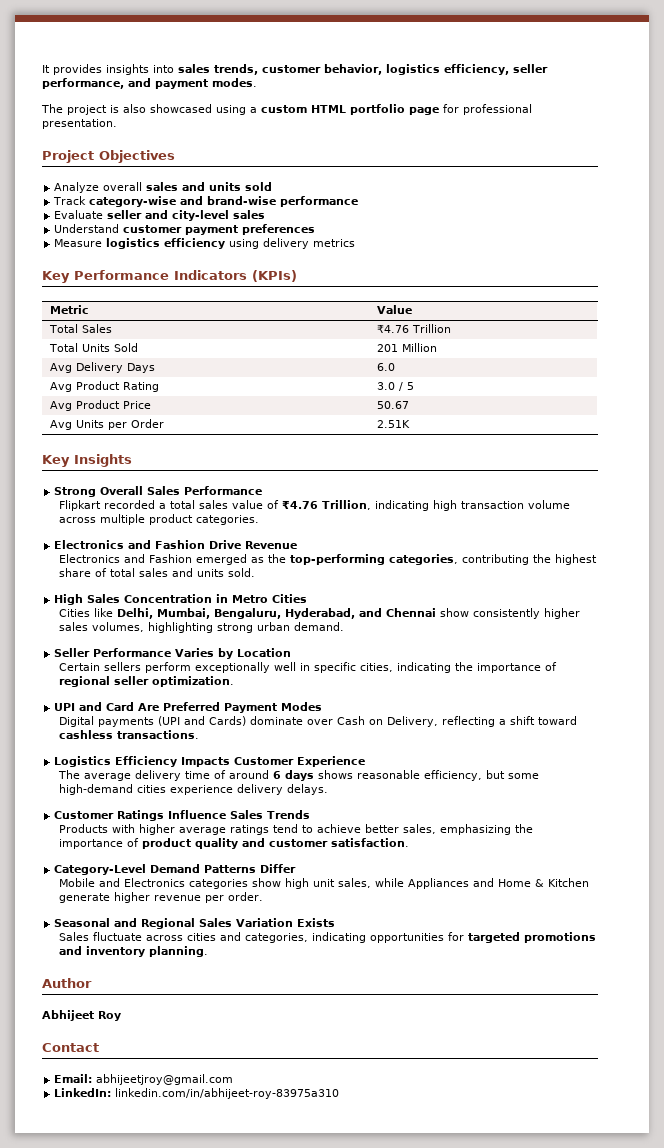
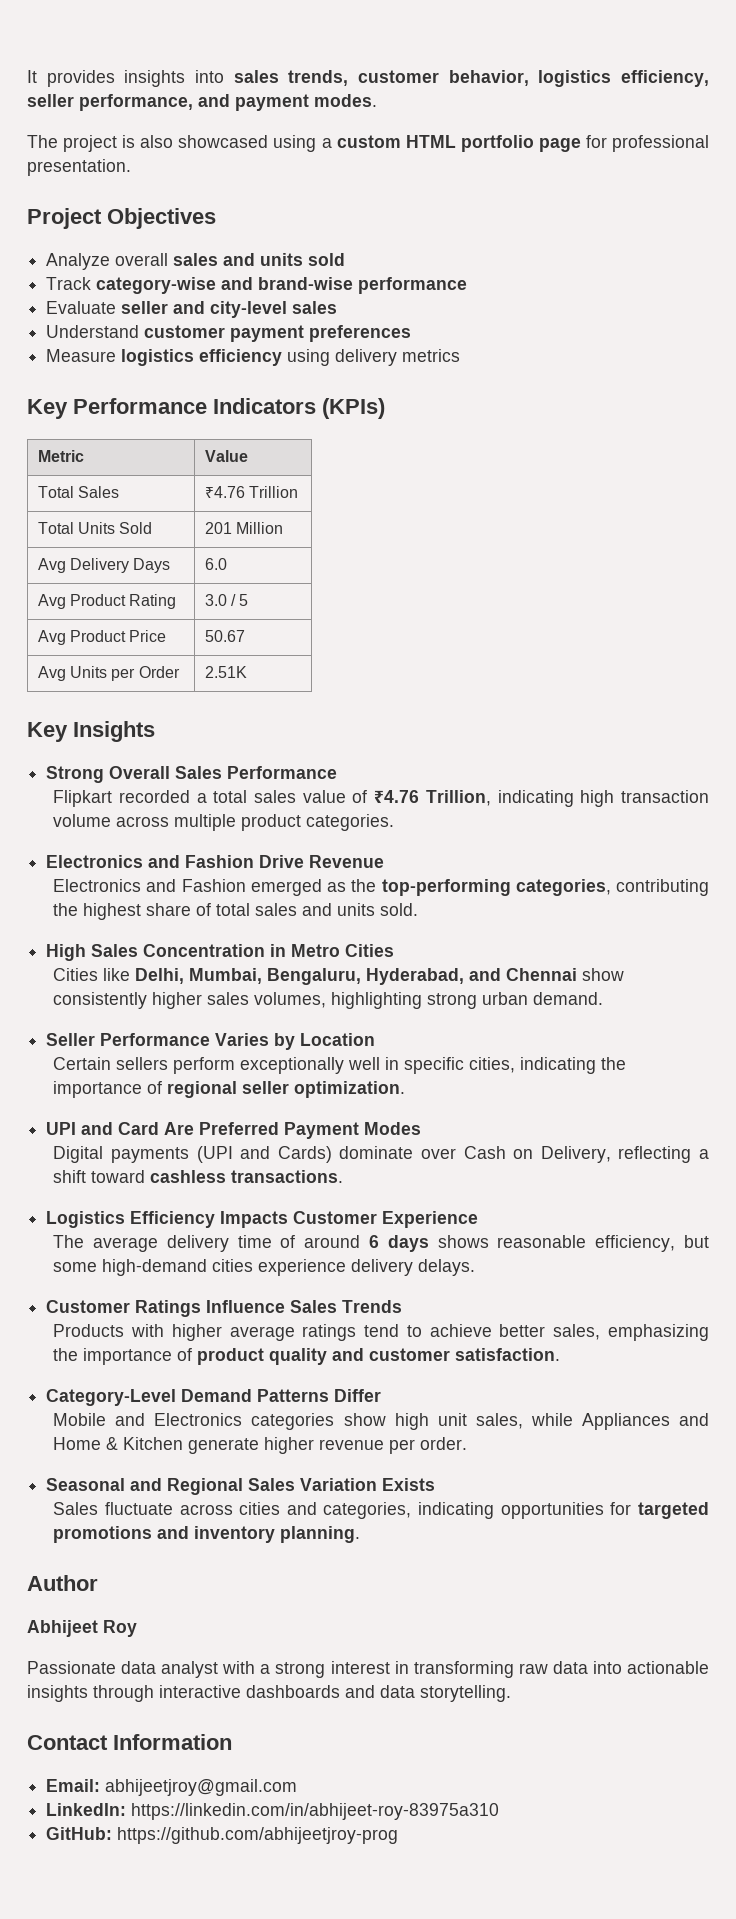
+ Passionate data analyst with a strong interest in transforming raw data into actionable insights through interactive dashboards and data storytelling.
- Contact
+ Contact Information
- LinkedIn: linkedin.com/in/abhijeet-roy-83975a310
+ LinkedIn: https://linkedin.com/in/abhijeet-roy-83975a310
+ GitHub: https://github.com/abhijeetjroy-prog

